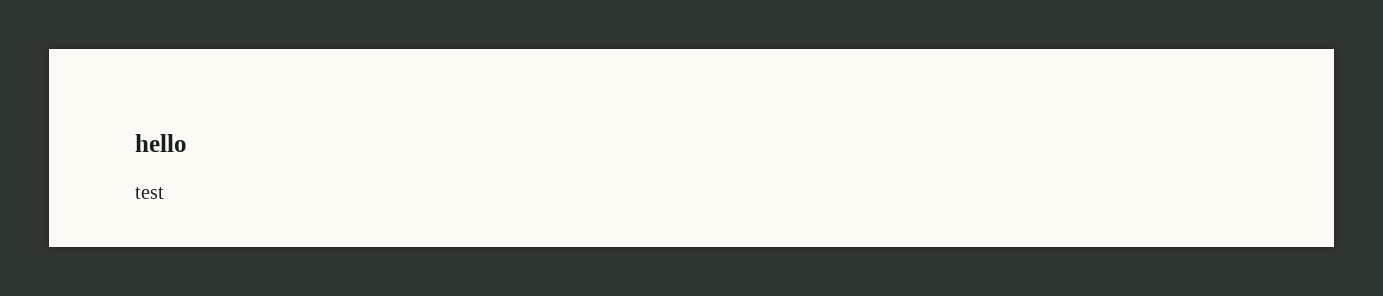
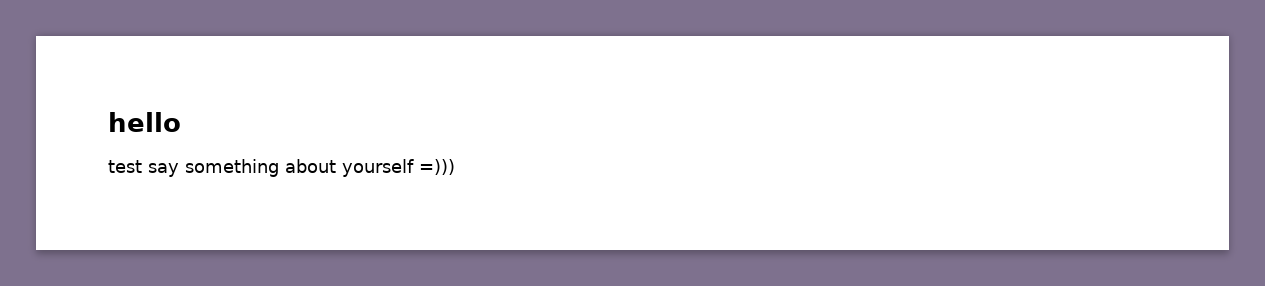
- test
+ test say something about yourself =)))

